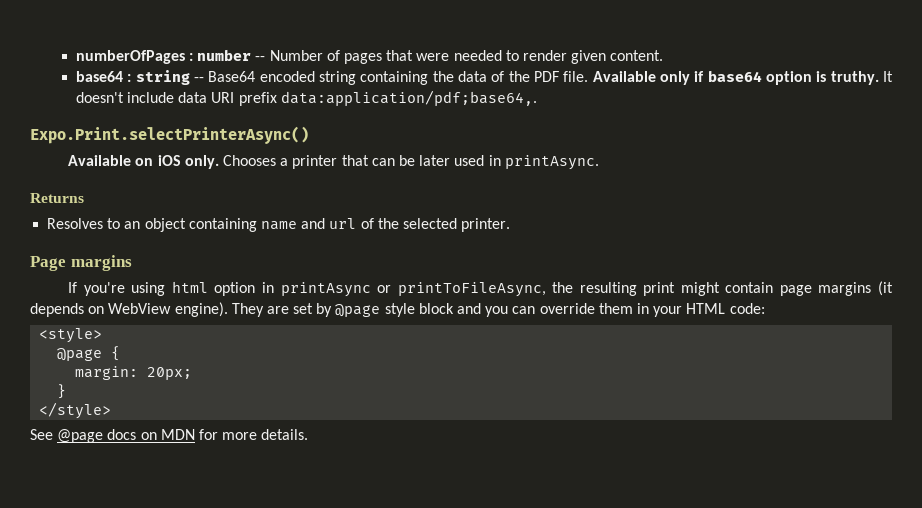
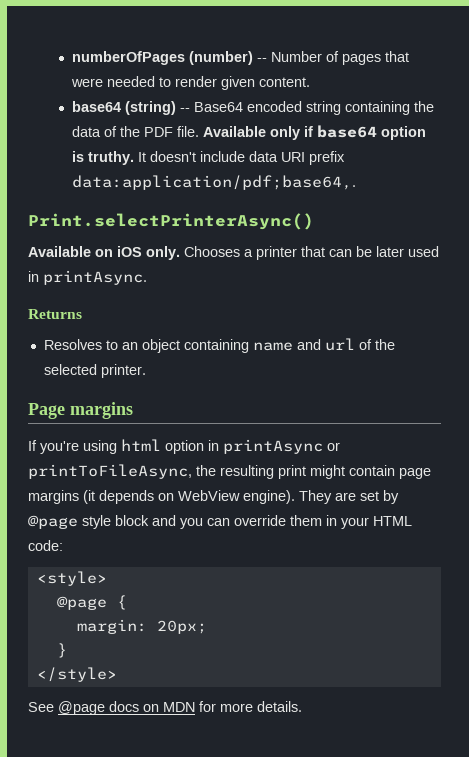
- numberOfPages : number -- Number of pages that were needed to render given content.
+ numberOfPages (number) -- Number of pages that were needed to render given content.
- base64 : string -- Base64 encoded string containing the data of the PDF file.
+ base64 (string) -- Base64 encoded string containing the data of the PDF file.
- Expo.Print.selectPrinterAsync()
+ Print.selectPrinterAsync()

